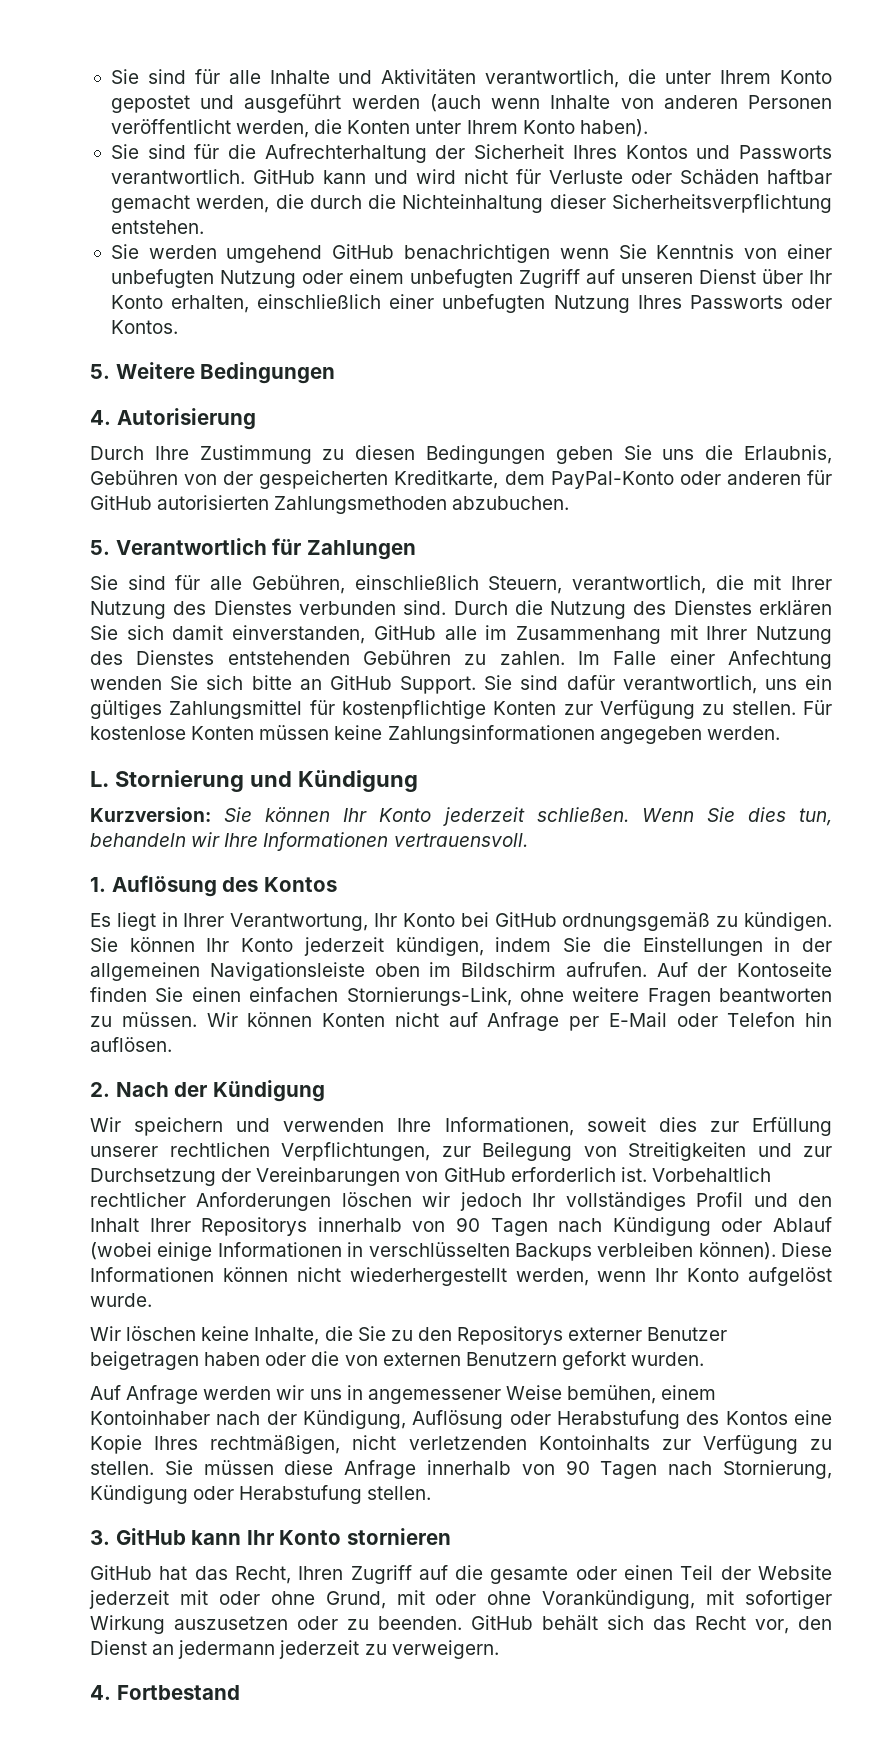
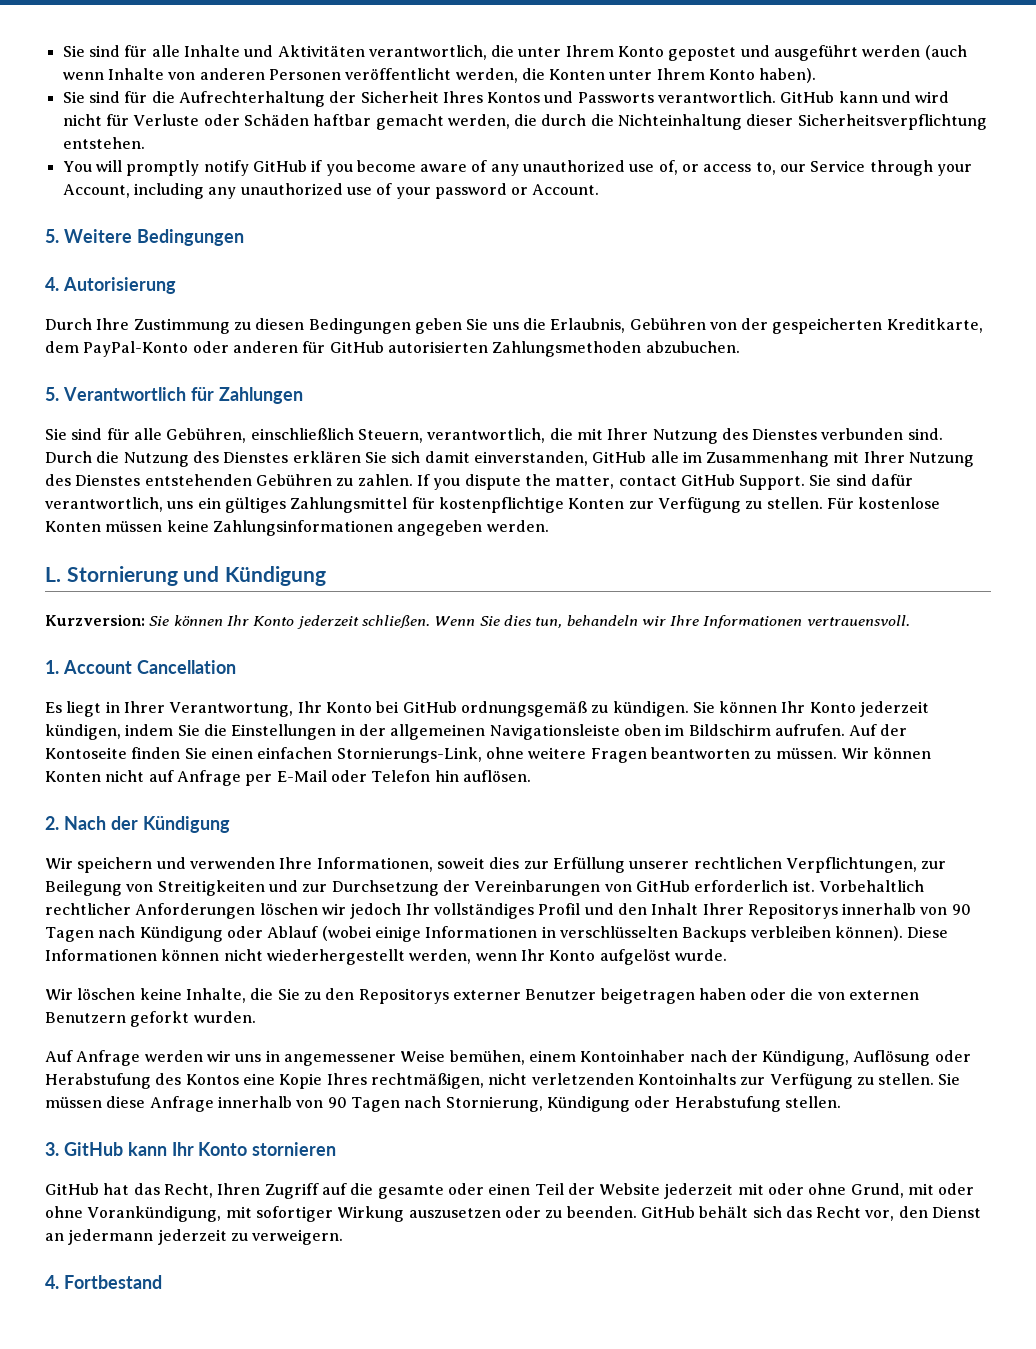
- Sie werden umgehend GitHub benachrichtigen wenn Sie Kenntnis von einer unbefugten Nutzung oder einem unbefugten Zugriff auf unseren Dienst über Ihr Konto erhalten, einschließlich einer unbefugten Nutzung Ihres Passworts oder Kontos.
+ You will promptly notify GitHub if you become aware of any unauthorized use of, or access to, our Service through your Account, including any unauthorized use of your password or Account.
- Im Falle einer Anfechtung wenden Sie sich bitte an GitHub Support.
+ If you dispute the matter, contact GitHub Support.
- 1. Auflösung des Kontos
+ 1. Account Cancellation

